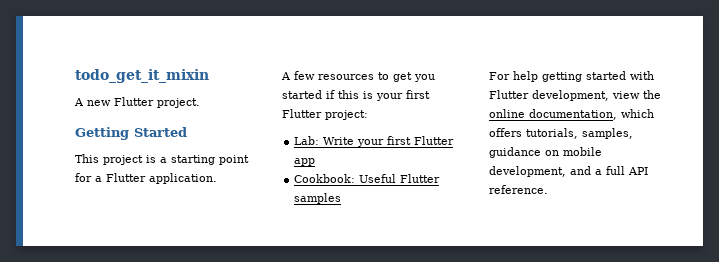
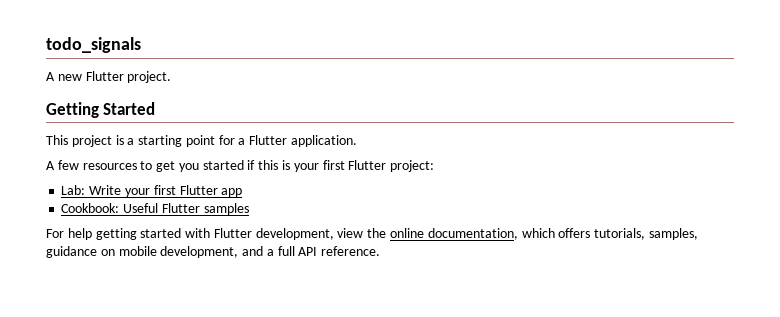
- todo_get_it_mixin
+ todo_signals

